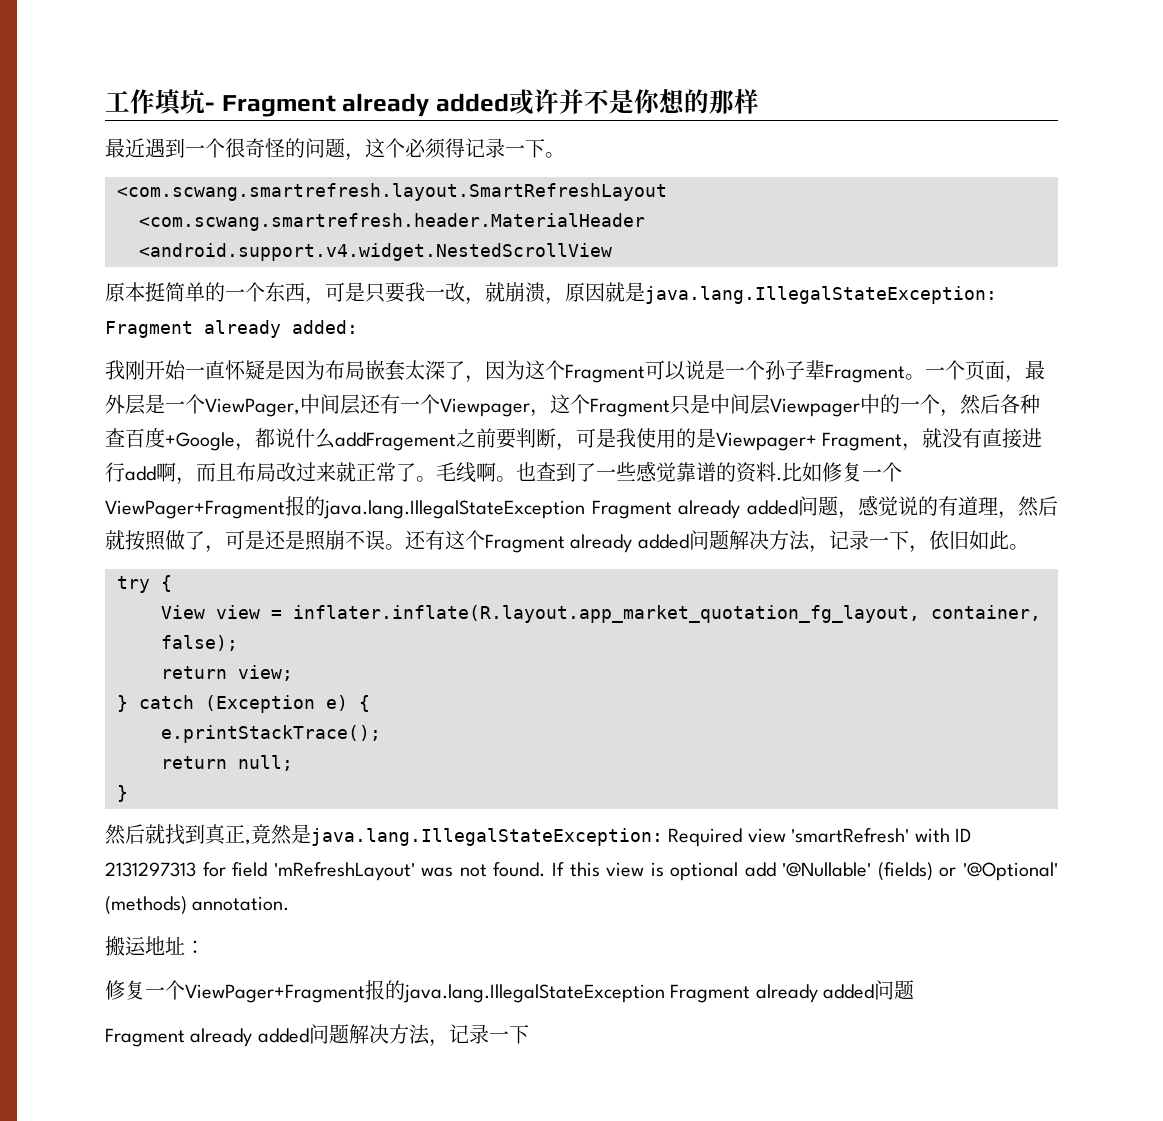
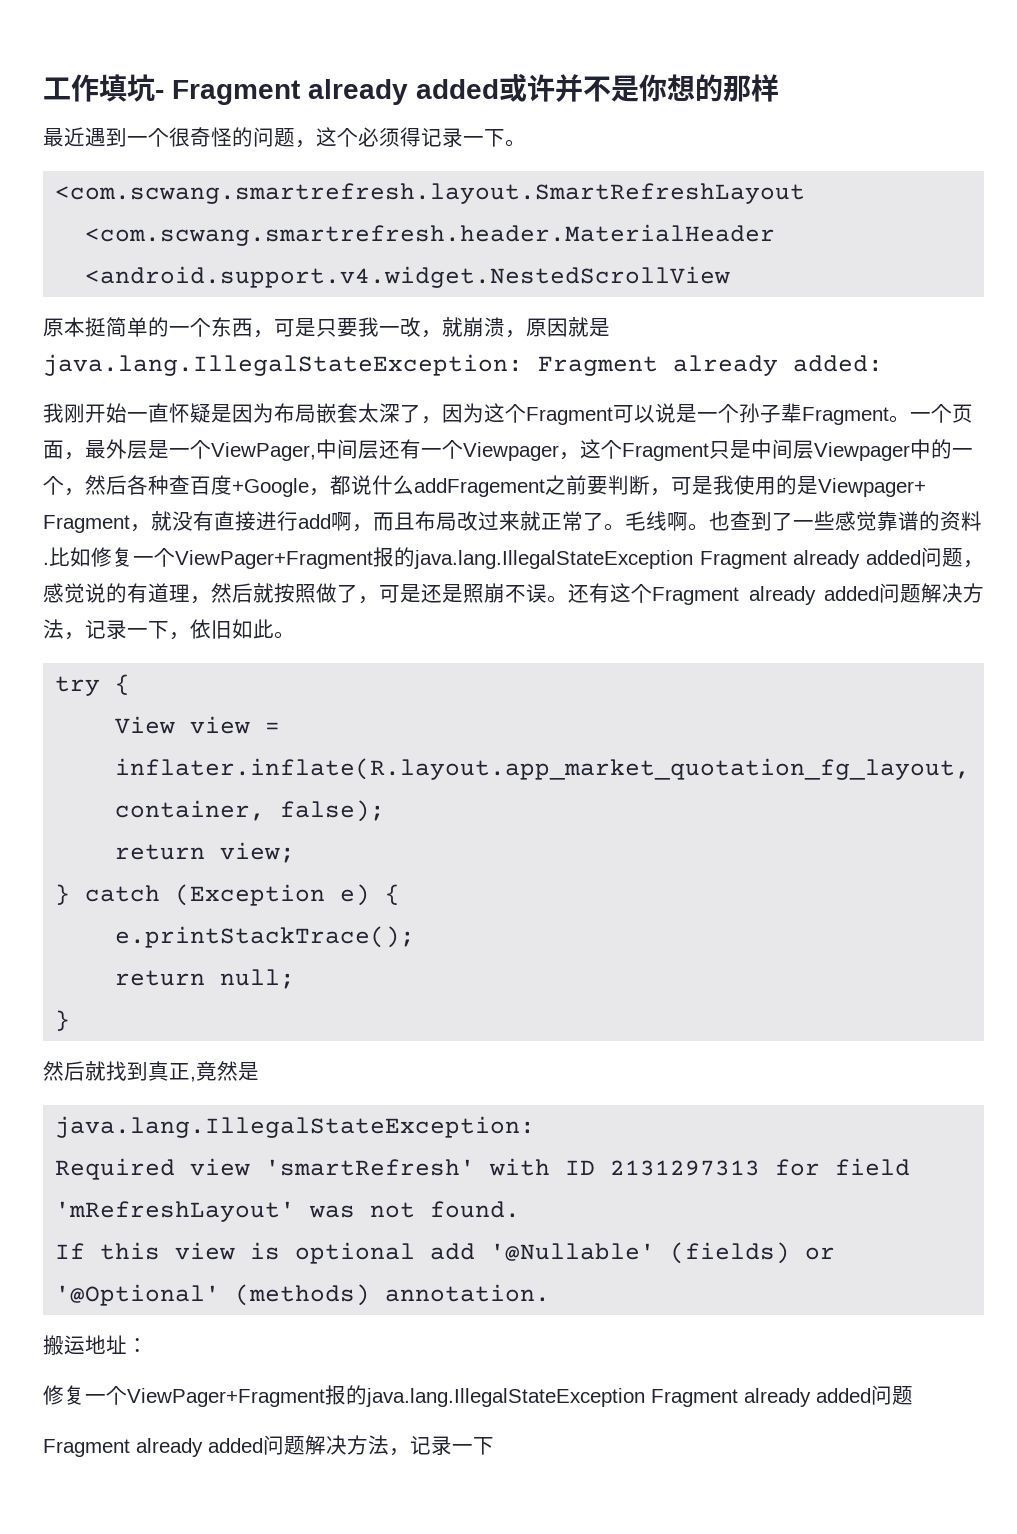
- 然后就找到真正,竟然是java.lang.IllegalStateException: Required view 'smartRefresh' with ID 2131297313 for field 'mRefreshLayout' was not found. If this view is optional add '@Nullable' (fields) or '@Optional' (methods) annotation.
+ 然后就找到真正,竟然是
+ java.lang.IllegalStateException:
+ Required view 'smartRefresh' with ID 2131297313 for field 'mRefreshLayout' was not found.
+ If this view is optional add '@Nullable' (fields) or '@Optional' (methods) annotation.

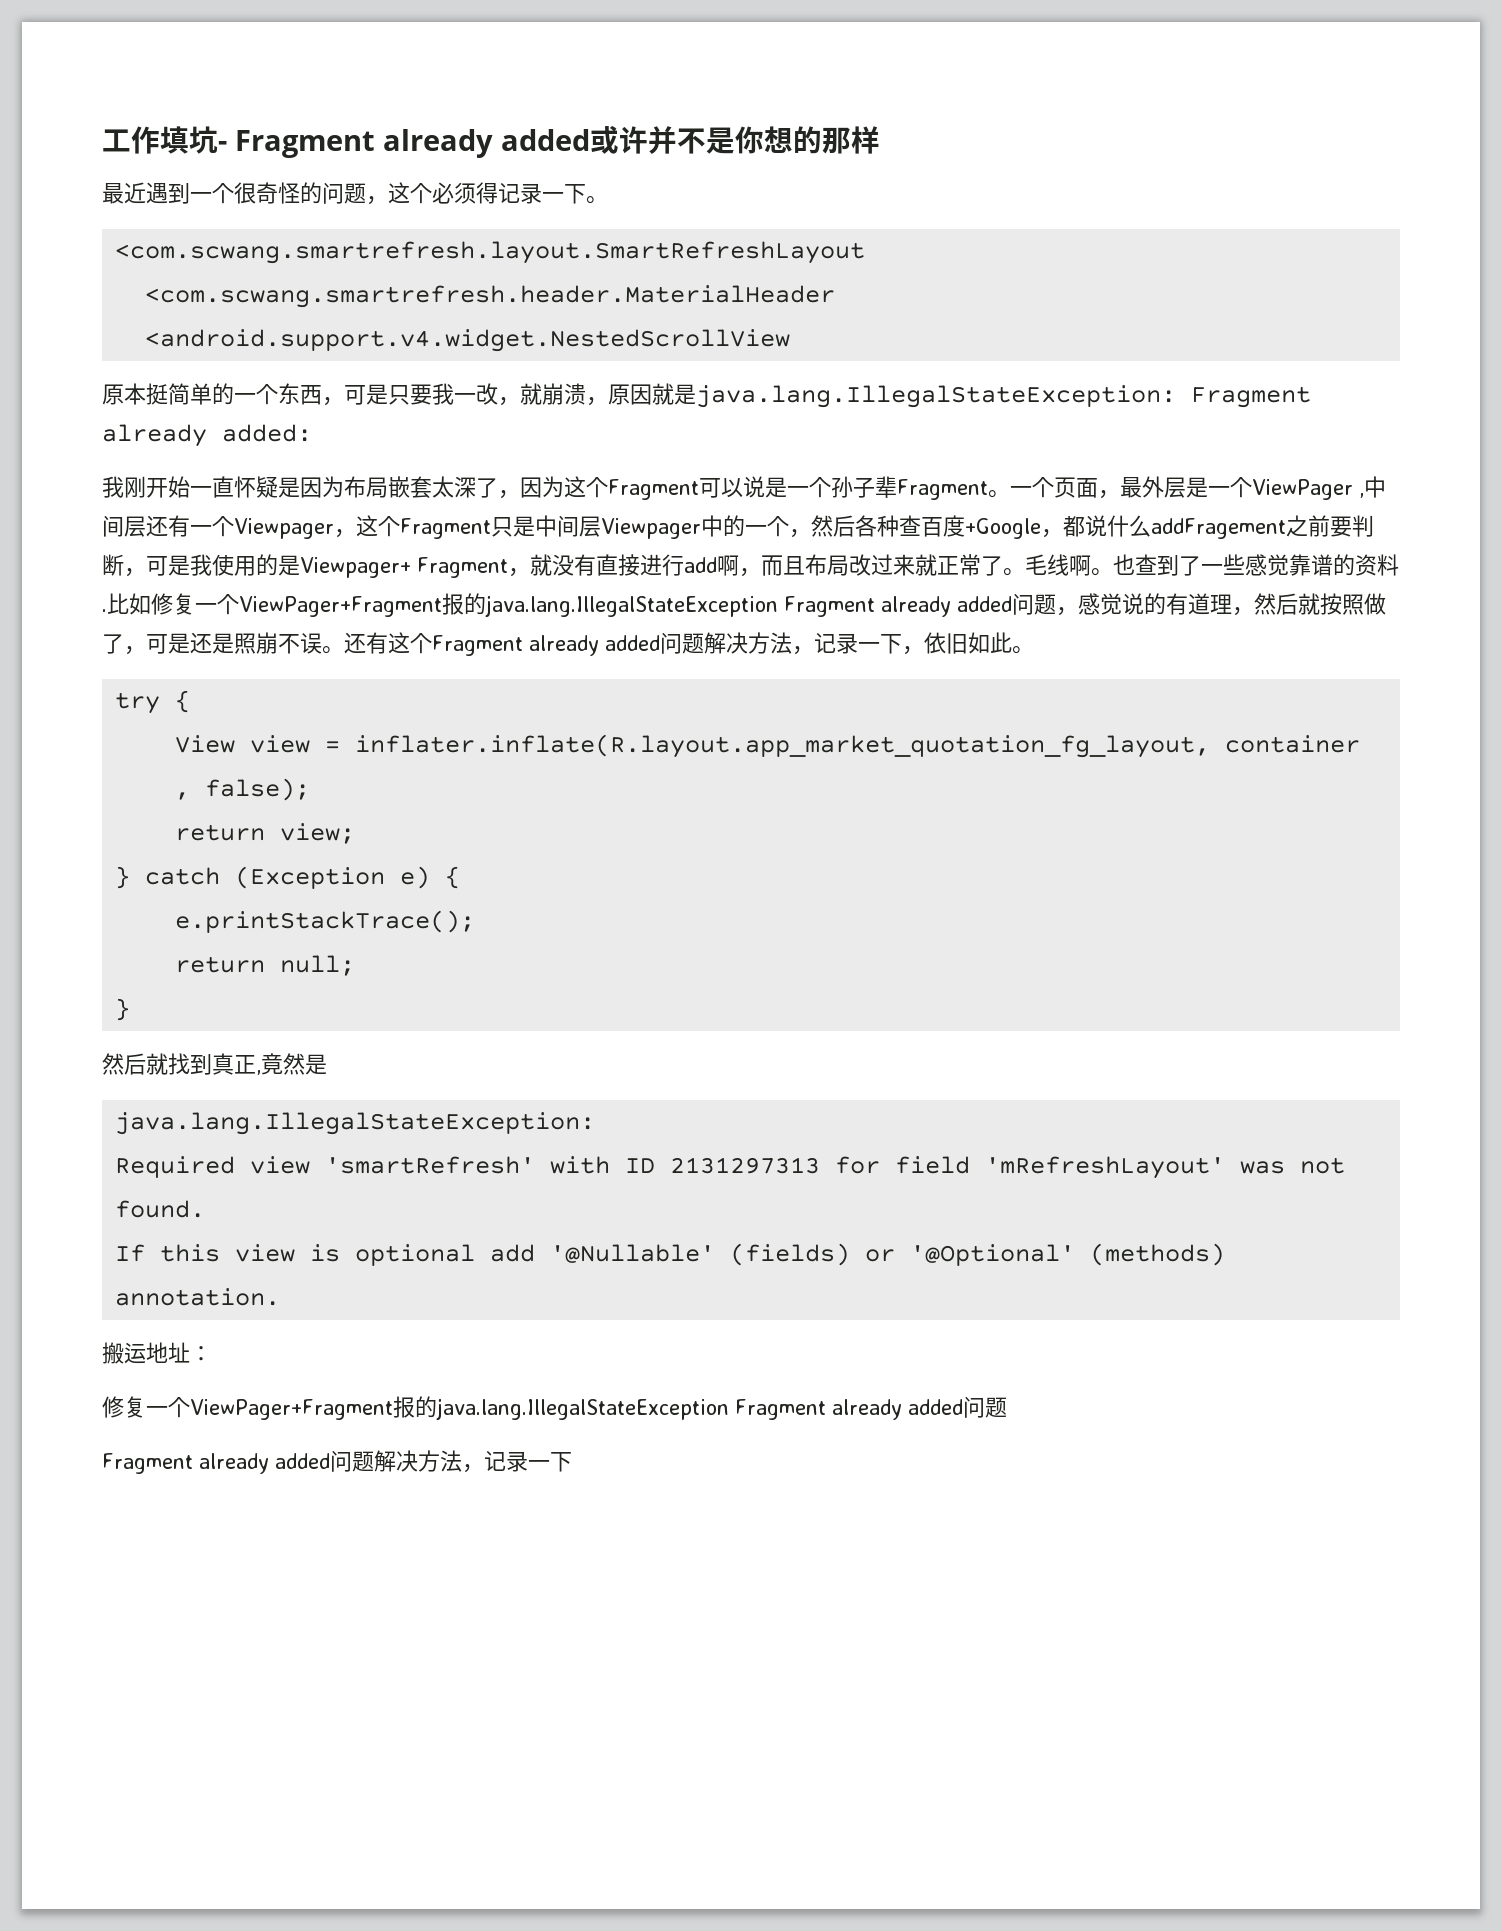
- 一个页面，最外层是一个ViewPager,中间层还有一个Viewpager，这个Fragment只是中间层Viewpager中的一个，然后各种查百度+Google，都说什么addFragement之前要判断，可是我使用的是Viewpager+ Fragment，就没有直接进行add啊，而且布局改过来就正常了。
+ 一个页面，最外层是一个ViewPager ,中间层还有一个Viewpager，这个Fragment只是中间层Viewpager中的一个，然后各种查百度+Google，都说什么addFragement之前要判断，可是我使用的是Viewpager+ Fragment，就没有直接进行add啊，而且布局改过来就正常了。
- View view = inflater.inflate(R.layout.app_market_quotation_fg_layout, container, false);
+ View view = inflater.inflate(R.layout.app_market_quotation_fg_layout, container , false);

